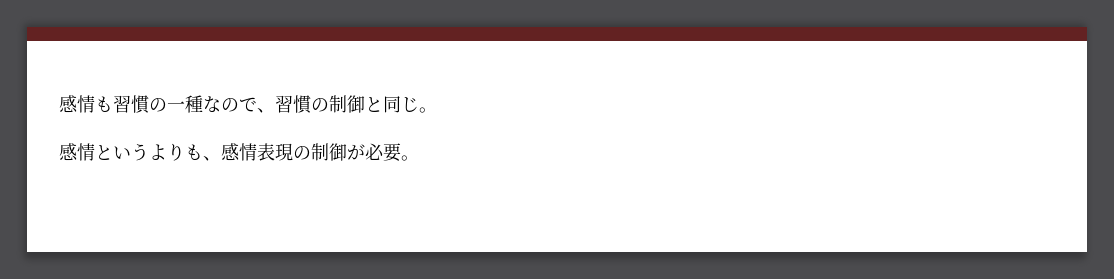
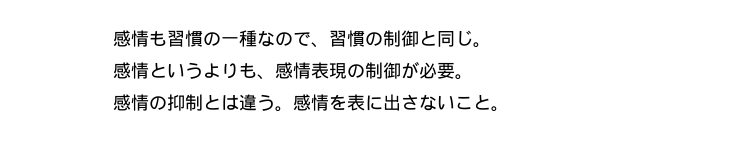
+ 感情の抑制とは違う。感情を表に出さないこと。

